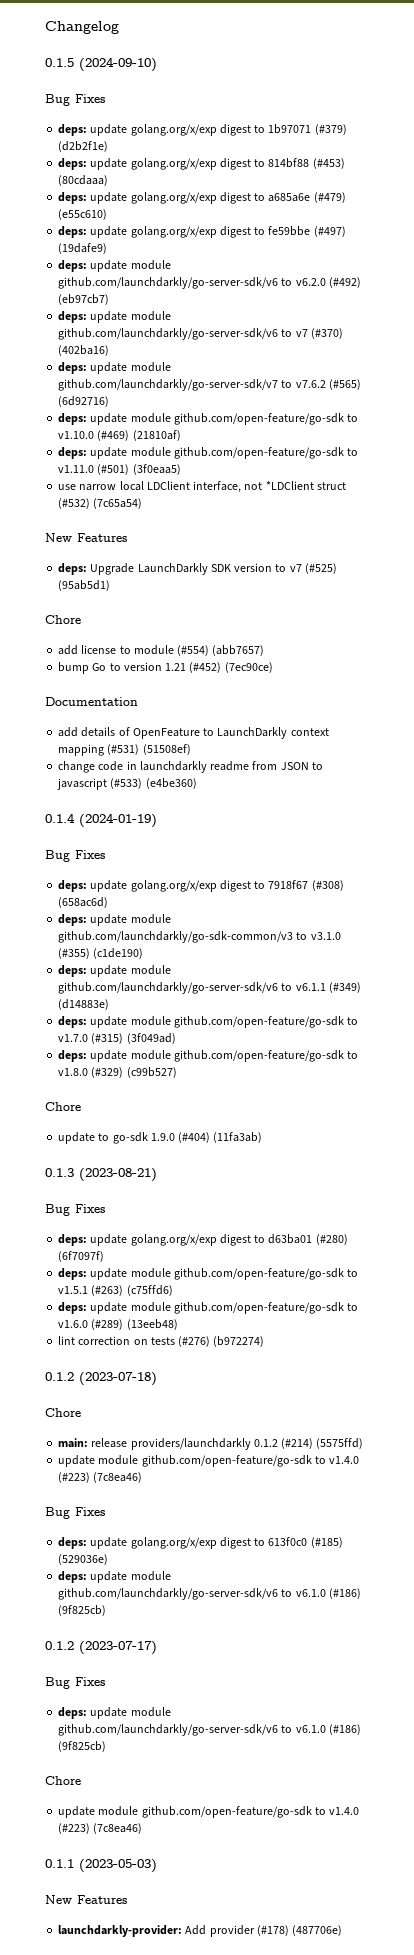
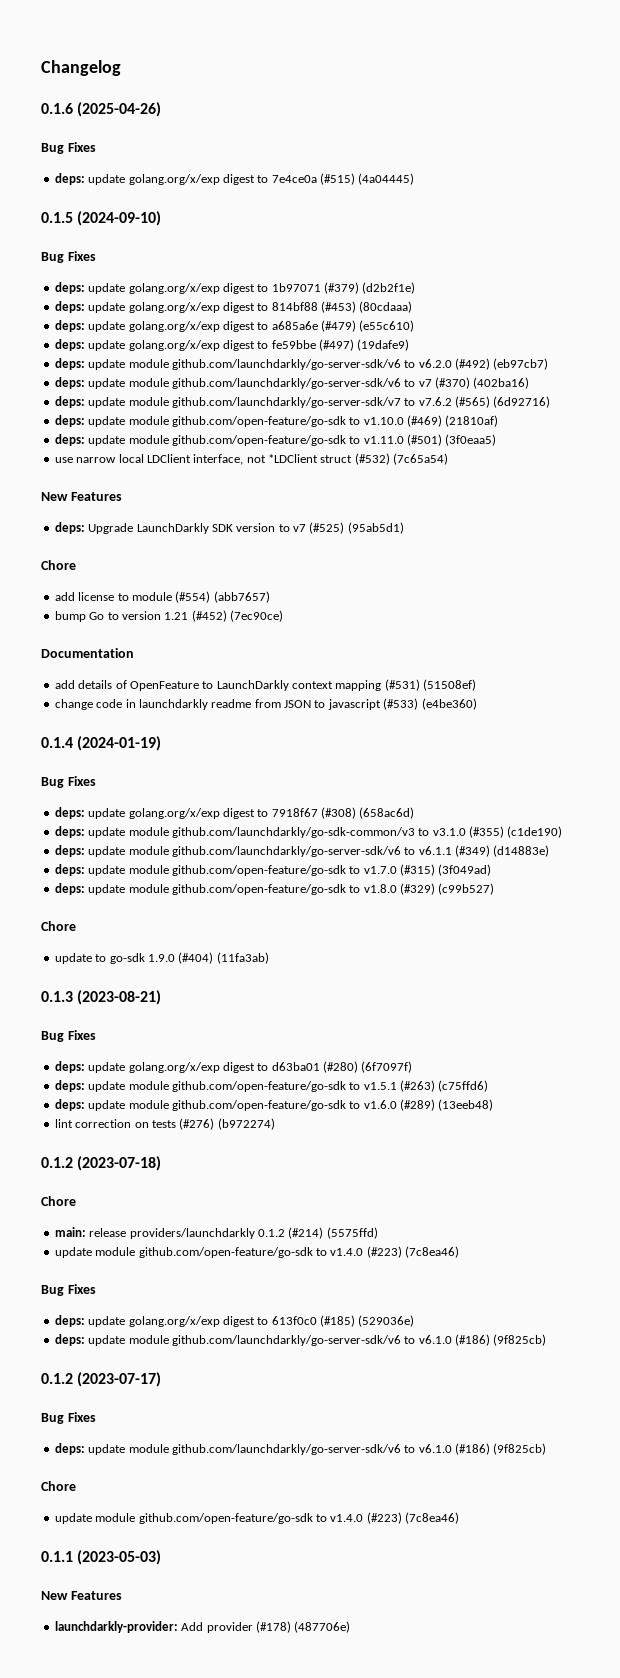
+ 0.1.6 (2025-04-26)
+ Bug Fixes
+ deps: update golang.org/x/exp digest to 7e4ce0a (#515) (4a04445)

